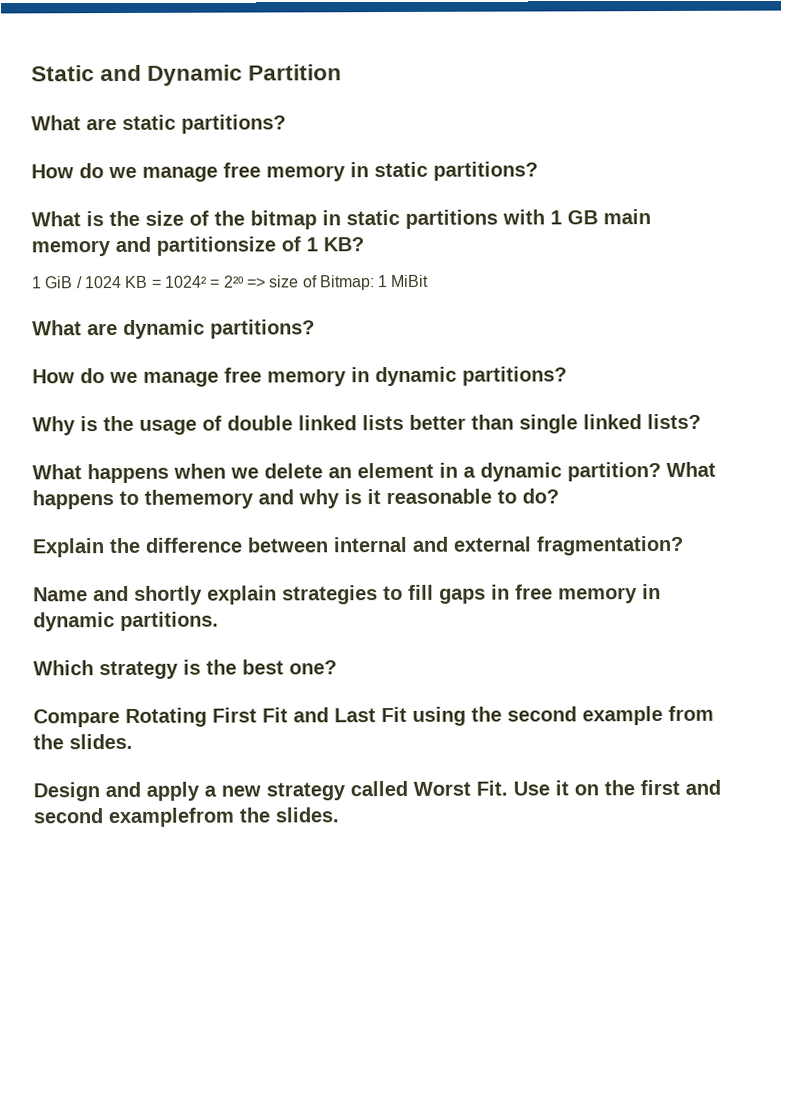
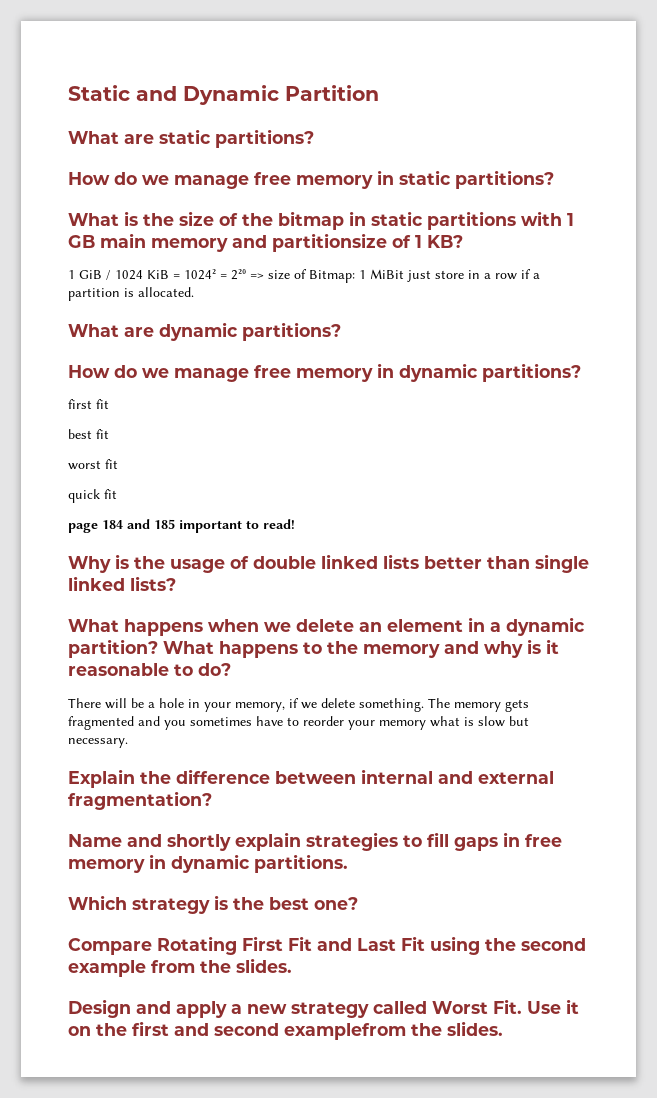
- 1 GiB / 1024 KB = 1024² = 2²⁰ => size of Bitmap: 1 MiBit
+ 1 GiB / 1024 KiB = 1024² = 2²⁰ => size of Bitmap: 1 MiBit just store in a row if a partition is allocated.
+ first fit
+ best fit
+ worst fit
+ quick fit
+ page 184 and 185 important to read!
- What happens to thememory and why is it reasonable to do?
+ What happens to the memory and why is it reasonable to do?
+ There will be a hole in your memory, if we delete something. The memory gets fragmented and you sometimes have to reorder your memory what is slow but necessary.

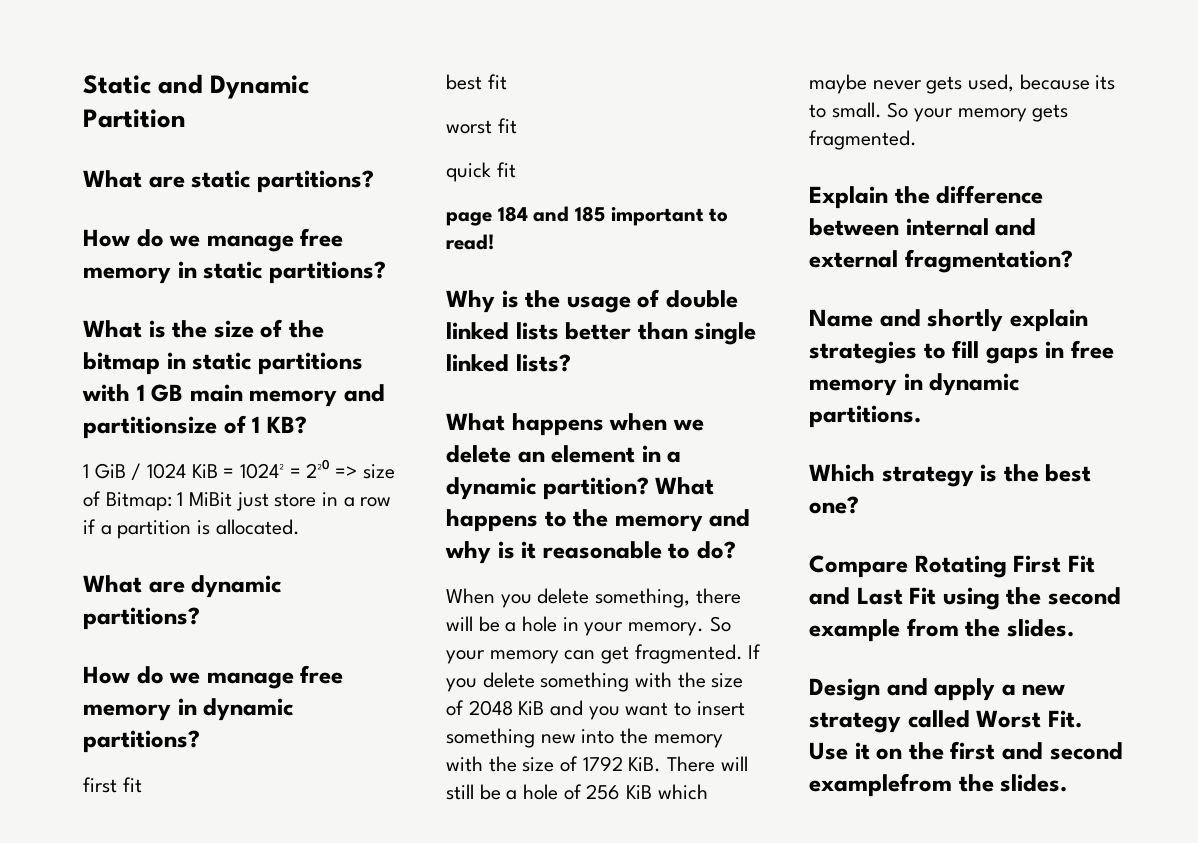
- There will be a hole in your memory, if we delete something. The memory gets fragmented and you sometimes have to reorder your memory what is slow but necessary.
+ When you delete something, there will be a hole in your memory. So your memory can get fragmented. If you delete something with the size of 2048 KiB and you want to insert something new into the memory with the size of 1792 KiB. There will still be a hole of 256 KiB which maybe never gets used, because its to small. So your memory gets fragmented.

